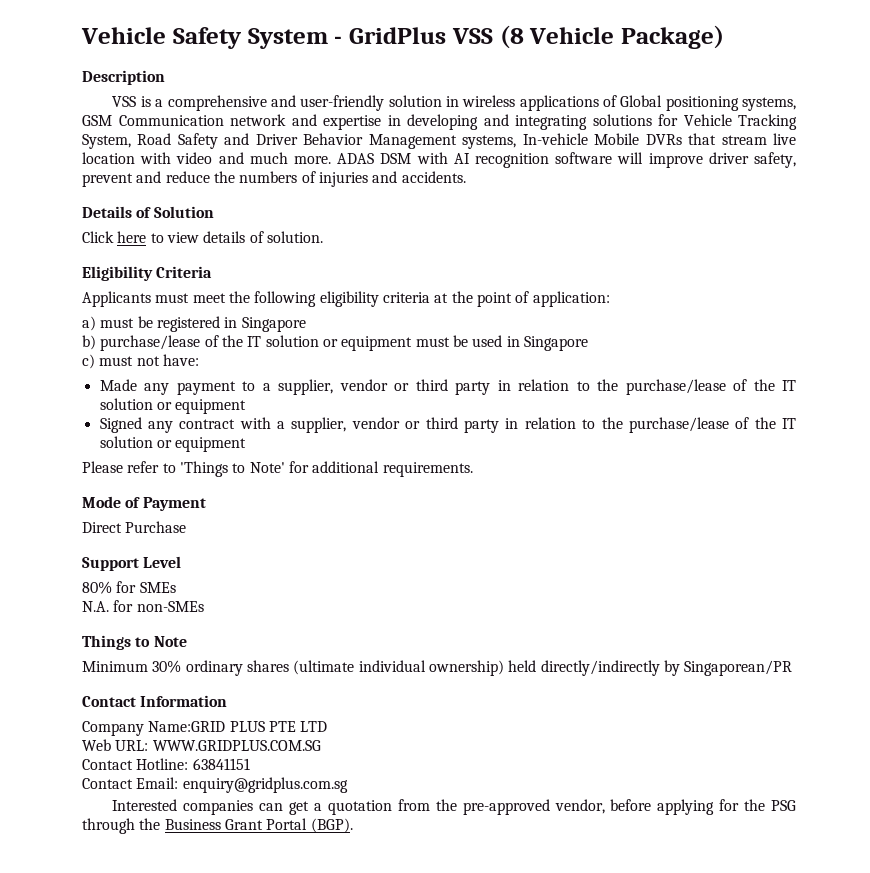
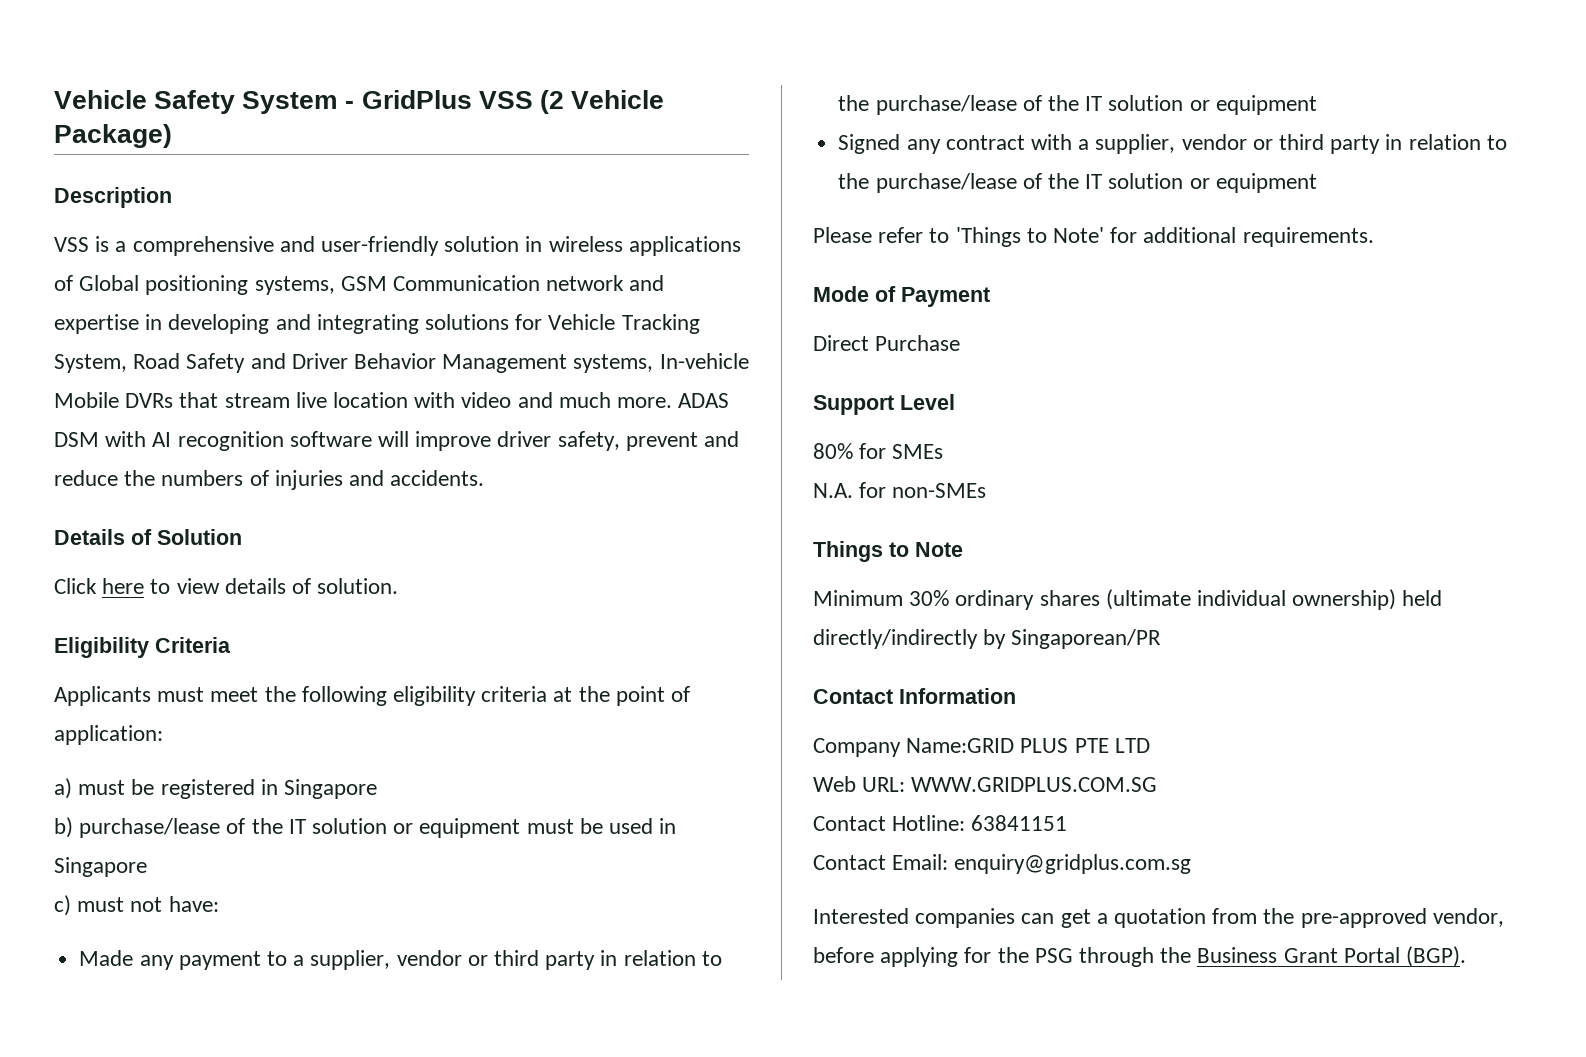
- Vehicle Safety System - GridPlus VSS (8 Vehicle Package)
+ Vehicle Safety System - GridPlus VSS (2 Vehicle Package)

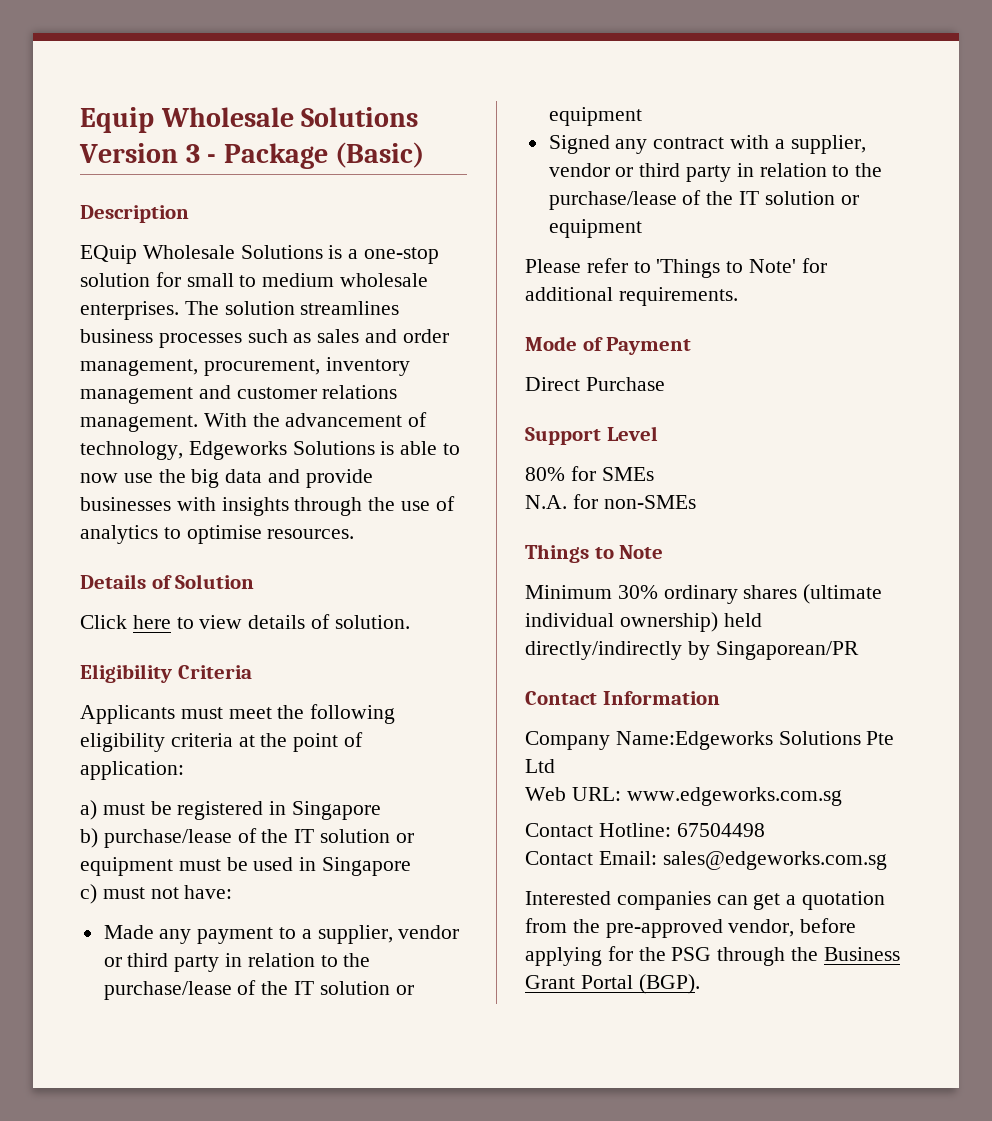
- Vehicle Safety System - GridPlus VSS (2 Vehicle Package)
+ Equip Wholesale Solutions Version 3 - Package (Basic)
  Description
- VSS is a comprehensive and user-friendly solution in wireless applications of Global positioning systems, GSM Communication network and expertise in developing and integrating solutions for Vehicle Tracking System, Road Safety and Driver Behavior Management systems, In-vehicle Mobile DVRs that stream live location with video and much more. ADAS DSM with AI recognition software will improve driver safety, prevent and reduce the numbers of injuries and accidents.
+ EQuip Wholesale Solutions is a one-stop solution for small to medium wholesale enterprises. The solution streamlines business processes such as sales and order management, procurement, inventory management and customer relations management. With the advancement of technology, Edgeworks Solutions is able to now use the big data and provide businesses with insights through the use of analytics to optimise resources.
- Company Name:GRID PLUS PTE LTD
+ Company Name:Edgeworks Solutions Pte Ltd
- Web URL: WWW.GRIDPLUS.COM.SG
+ Web URL: www.edgeworks.com.sg
- Contact Hotline: 63841151
+ Contact Hotline: 67504498
- Contact Email: enquiry@gridplus.com.sg
+ Contact Email: sales@edgeworks.com.sg

